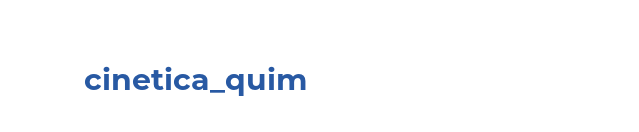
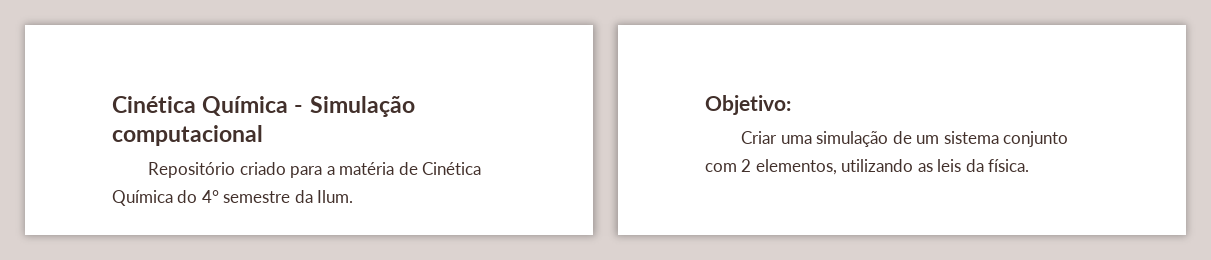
- cinetica_quim
+ Cinética Química - Simulação computacional
+ Repositório criado para a matéria de Cinética Química do 4° semestre da Ilum.
+ Objetivo:
+ Criar uma simulação de um sistema conjunto com 2 elementos, utilizando as leis da física.

